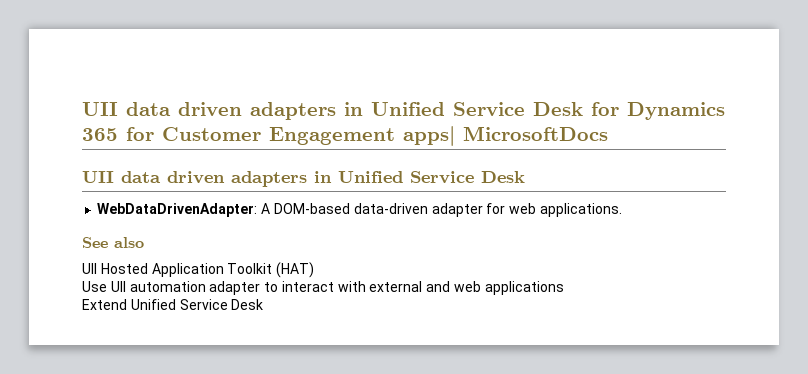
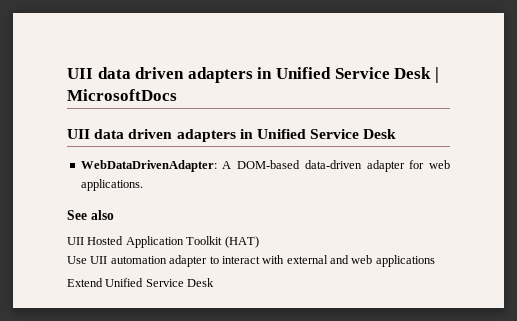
- UII data driven adapters in Unified Service Desk for Dynamics 365 for Customer Engagement apps| MicrosoftDocs
+ UII data driven adapters in Unified Service Desk | MicrosoftDocs

